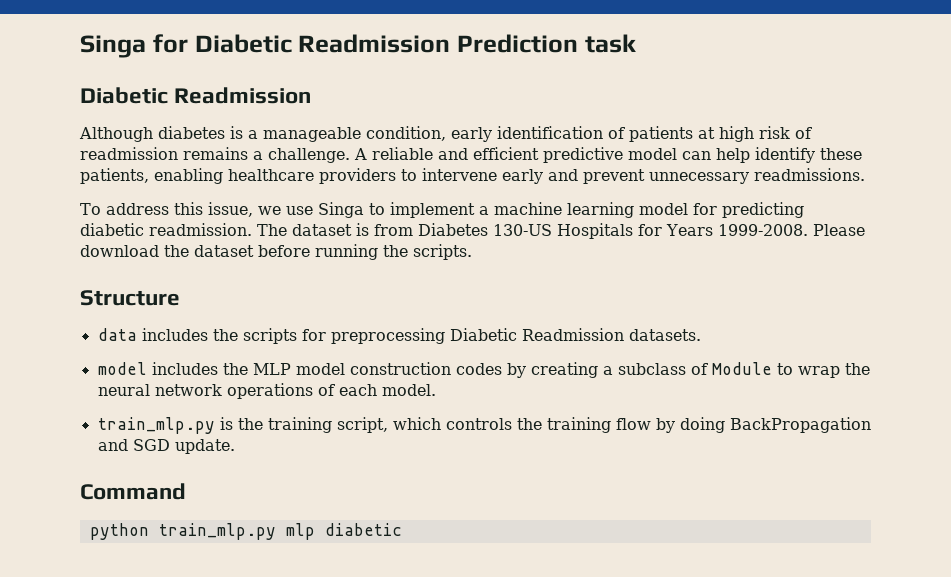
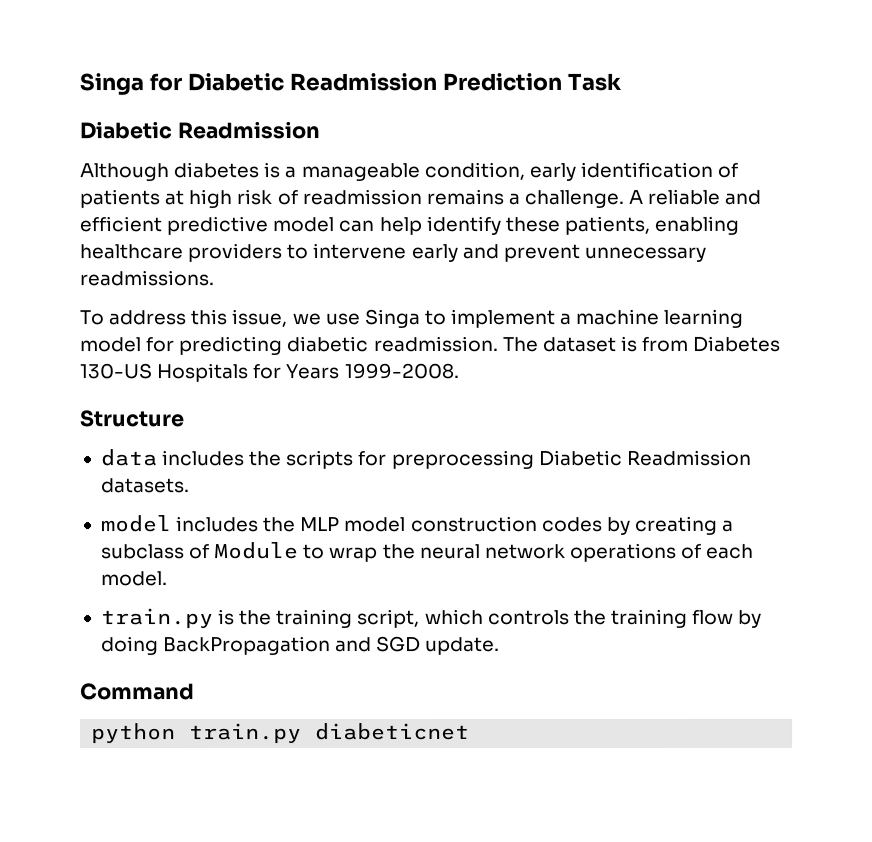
- Singa for Diabetic Readmission Prediction task
+ Singa for Diabetic Readmission Prediction Task
- Please download the dataset before running the scripts.
- train_mlp.py is the training script, which controls the training flow by doing BackPropagation and SGD update.
+ train.py is the training script, which controls the training flow by doing BackPropagation and SGD update.
- python train_mlp.py mlp diabetic
+ python train.py diabeticnet

